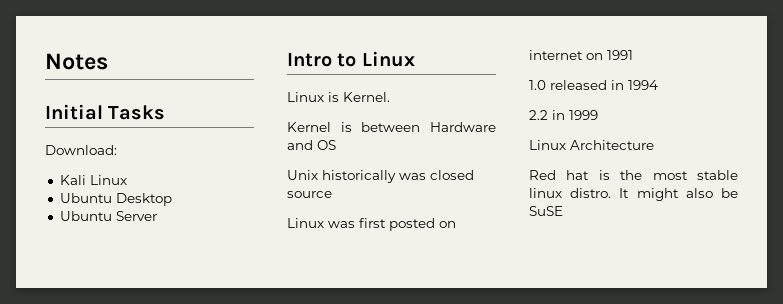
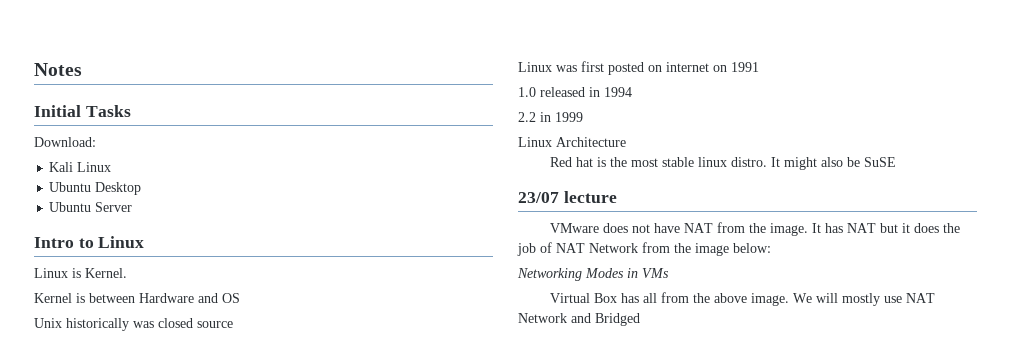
+ 23/07 lecture
+ VMware does not have NAT from the image. It has NAT but it does the job of NAT Network from the image below:
+ Networking Modes in VMs
+ Virtual Box has all from the above image. We will mostly use NAT Network and Bridged

